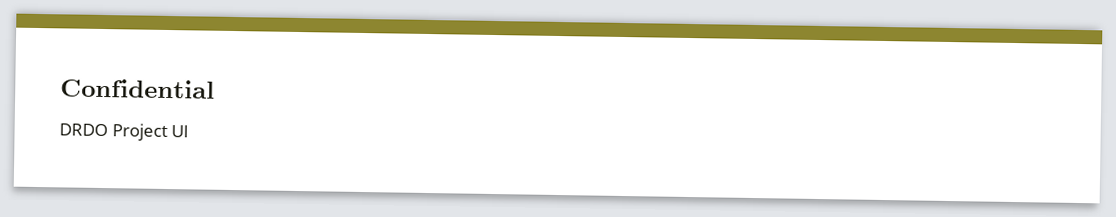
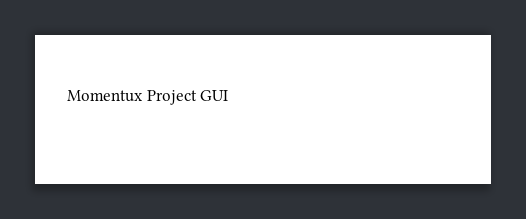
- Confidential
- DRDO Project UI
+ Momentux Project GUI

